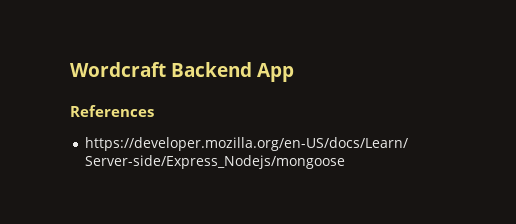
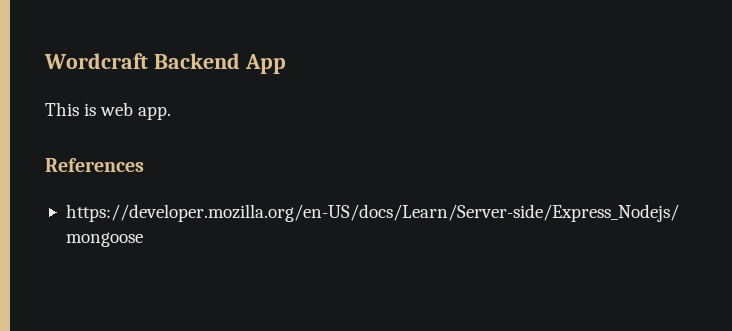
+ This is web app.

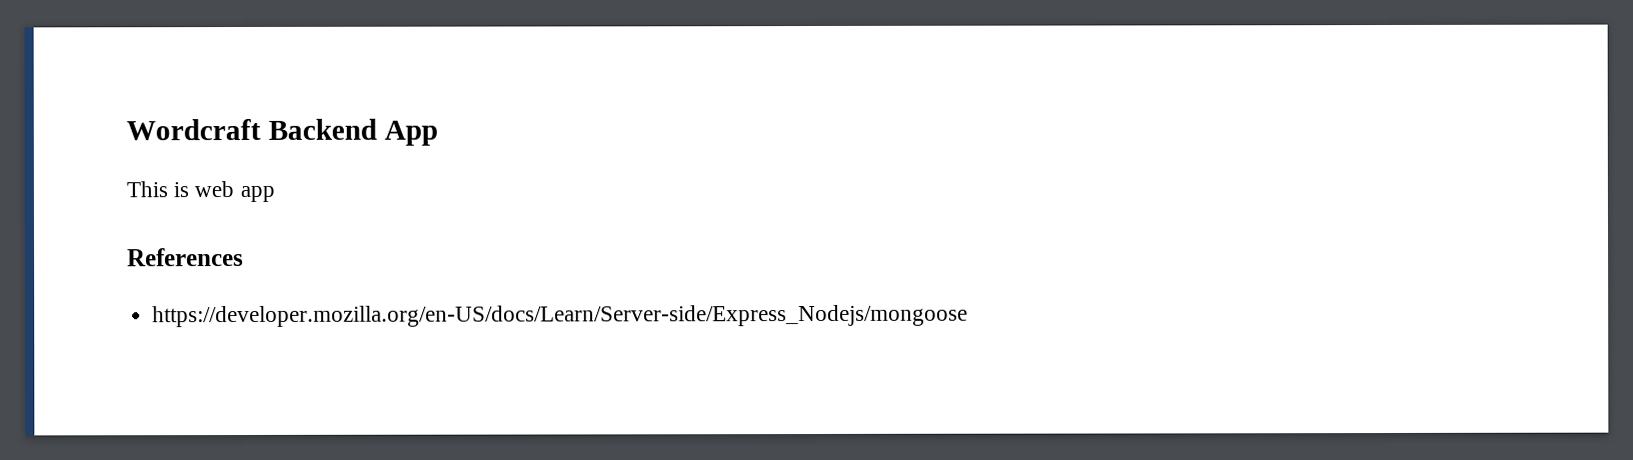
- This is web app.
+ This is web app

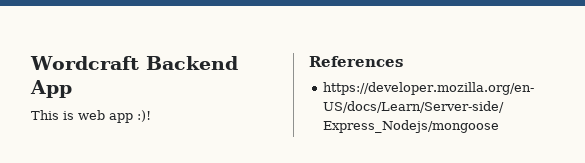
- This is web app
+ This is web app :)!

